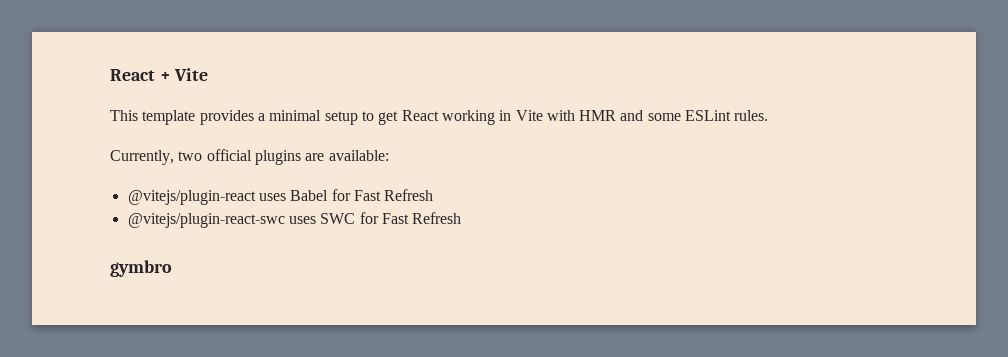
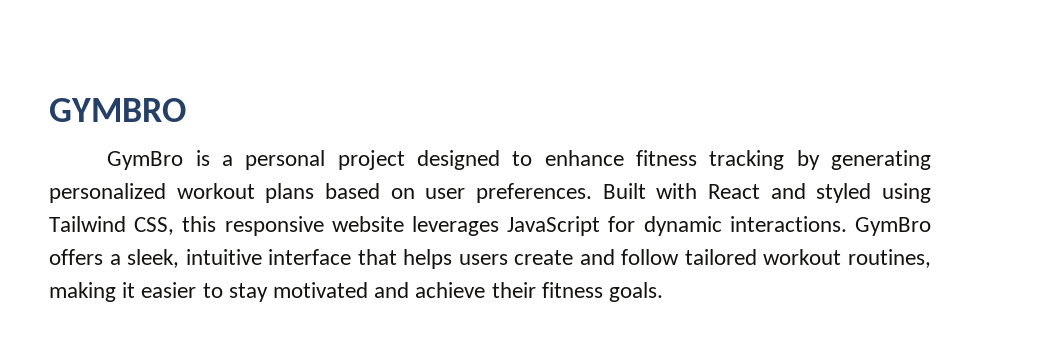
- React + Vite
- This template provides a minimal setup to get React working in Vite with HMR and some ESLint rules.
- Currently, two official plugins are available:
- @vitejs/plugin-react uses Babel for Fast Refresh
- @vitejs/plugin-react-swc uses SWC for Fast Refresh
- gymbro
+ GYMBRO
+ GymBro is a personal project designed to enhance fitness tracking by generating personalized workout plans based on user preferences. Built with React and styled using Tailwind CSS, this responsive website leverages JavaScript for dynamic interactions. GymBro offers a sleek, intuitive interface that helps users create and follow tailored workout routines, making it easier to stay motivated and achieve their fitness goals.

